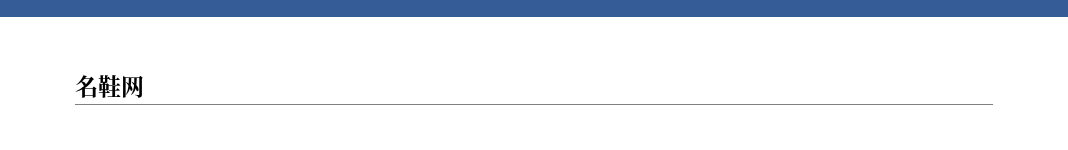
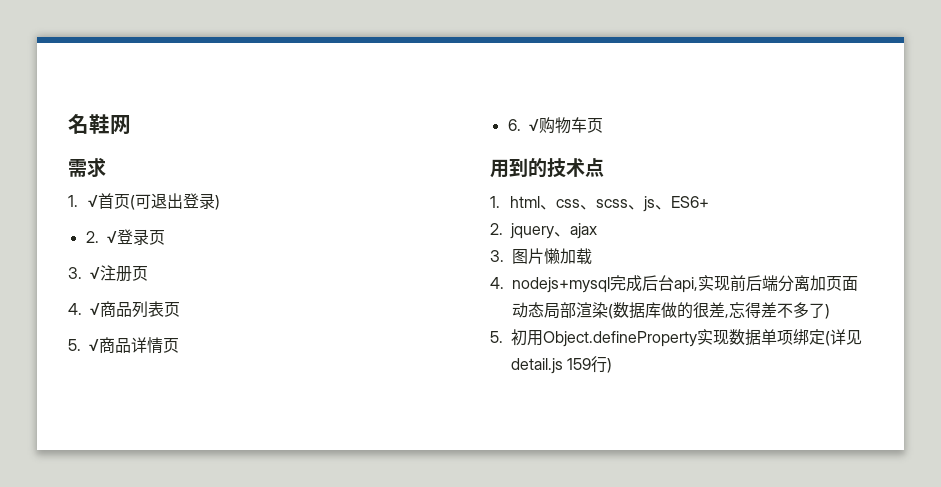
+ 需求
+ 1. √首页(可退出登录)
+ 2. √登录页
+ 3. √注册页
+ 4. √商品列表页
+ 5. √商品详情页
+ 6. √购物车页
+ 用到的技术点
+ 1. html、css、scss、js、ES6+
+ 2. jquery、ajax
+ 3.图片懒加载
+ 4. nodejs+mysql完成后台api,实现前后端分离加页面动态局部渲染(数据库做的很差,忘得差不多了)
+ 5.初用Object.defineProperty实现数据单项绑定(详见detail.js 159行)

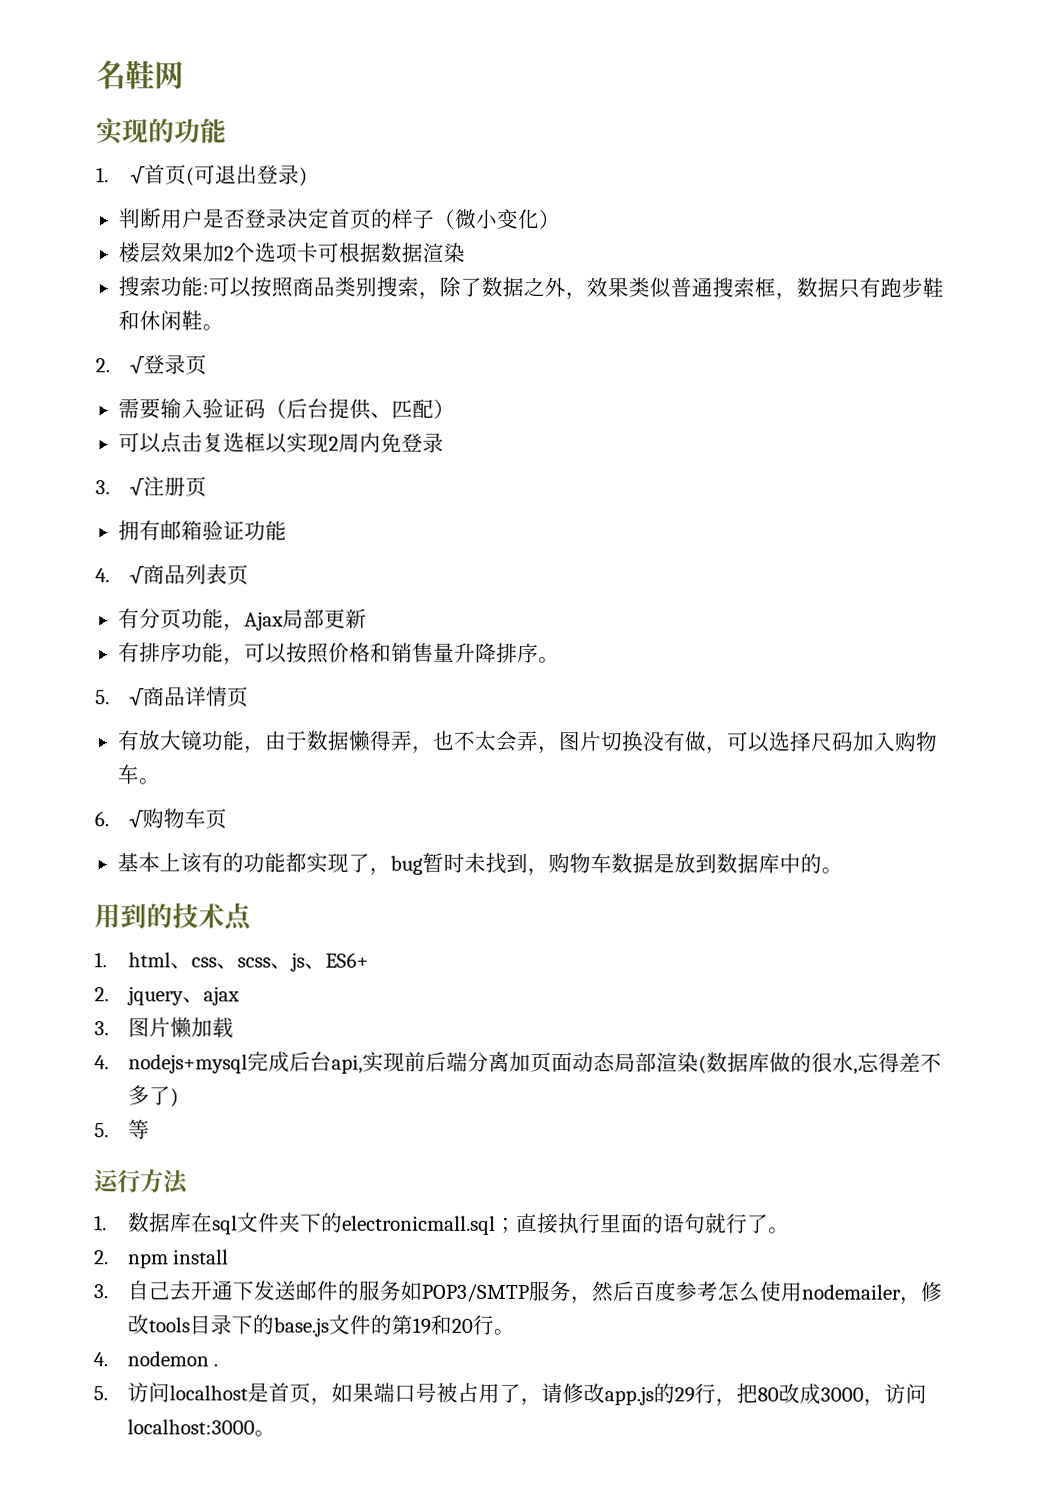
- 需求
+ 实现的功能
+ 判断用户是否登录决定首页的样子（微小变化）
+ 楼层效果加2个选项卡可根据数据渲染
+ 搜索功能:可以按照商品类别搜索，除了数据之外，效果类似普通搜索框，数据只有跑步鞋和休闲鞋。
  2. √登录页
+ 需要输入验证码（后台提供、匹配）
+ 可以点击复选框以实现2周内免登录
+ 拥有邮箱验证功能
+ 有分页功能，Ajax局部更新
+ 有排序功能，可以按照价格和销售量升降排序。
+ 有放大镜功能，由于数据懒得弄，也不太会弄，图片切换没有做，可以选择尺码加入购物车。
  6. √购物车页
+ 基本上该有的功能都实现了，bug暂时未找到，购物车数据是放到数据库中的。
- 4. nodejs+mysql完成后台api,实现前后端分离加页面动态局部渲染(数据库做的很差,忘得差不多了)
+ 4. nodejs+mysql完成后台api,实现前后端分离加页面动态局部渲染(数据库做的很水,忘得差不多了)
- 5.初用Object.defineProperty实现数据单项绑定(详见detail.js 159行)
+ 5.等
+ 运行方法
+ 1.数据库在sql文件夹下的electronicmall.sql；直接执行里面的语句就行了。
+ 2. npm install
+ 3.自己去开通下发送邮件的服务如POP3/SMTP服务，然后百度参考怎么使用nodemailer，修改tools目录下的base.js文件的第19和20行。
+ 4. nodemon .
+ 5.访问localhost是首页，如果端口号被占用了，请修改app.js的29行，把80改成3000，访问localhost:3000。

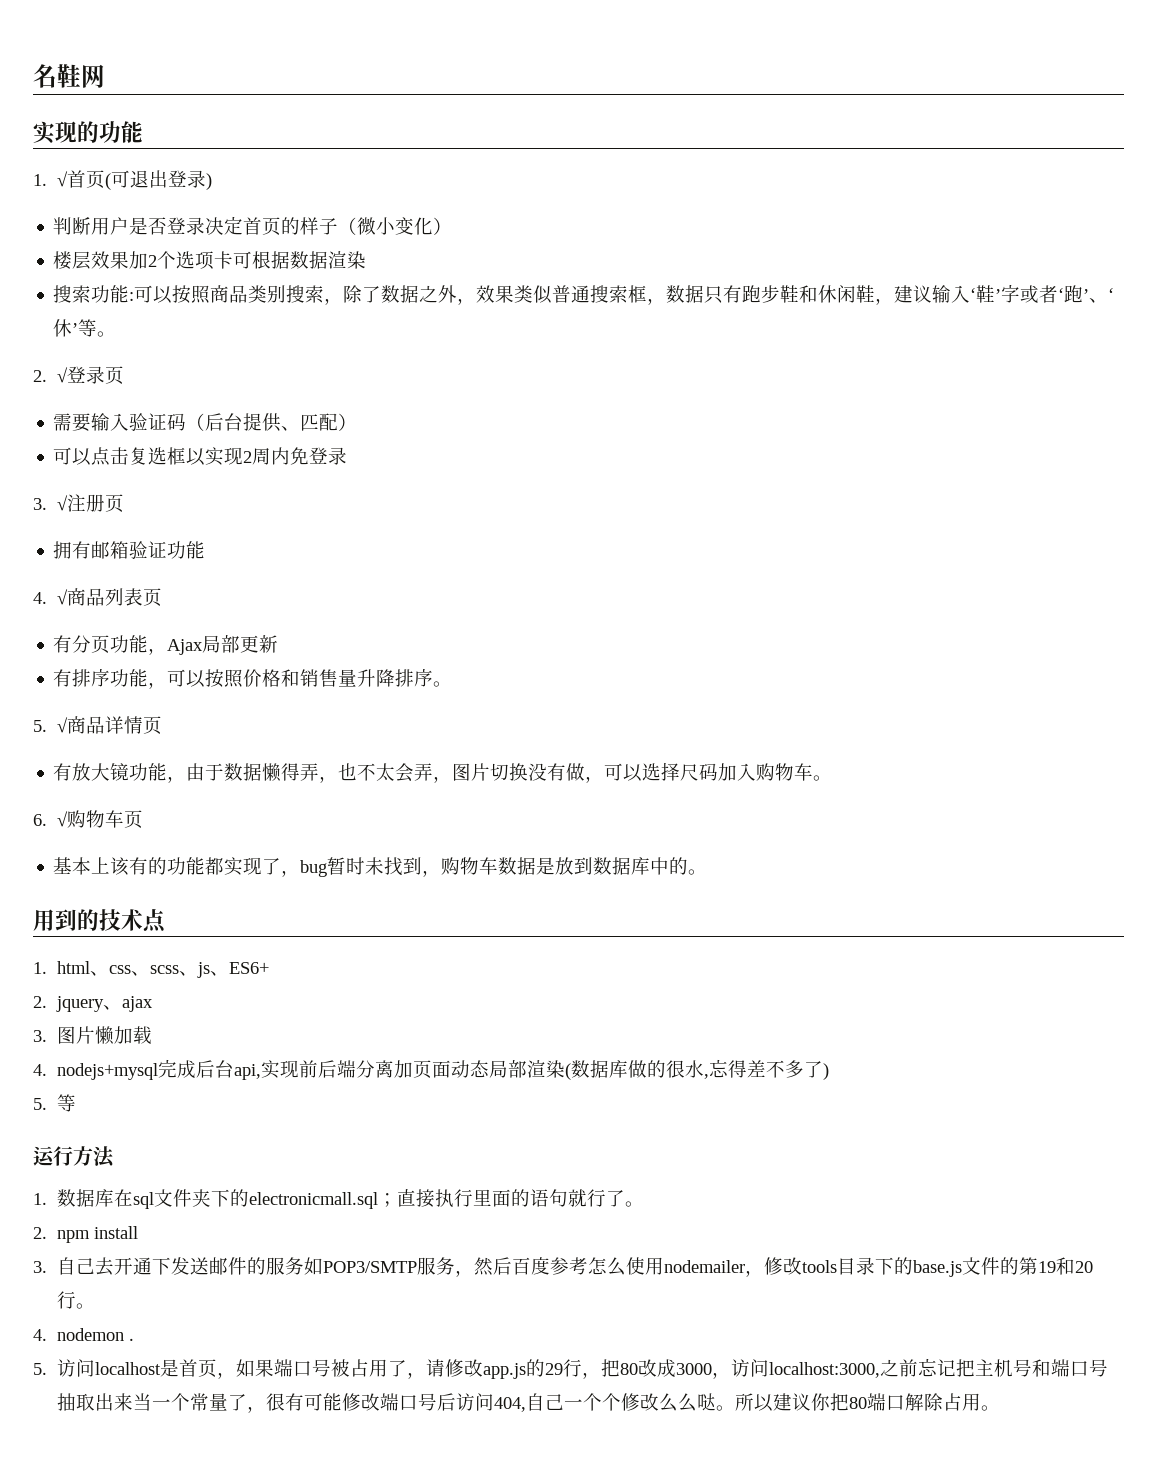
- 搜索功能:可以按照商品类别搜索，除了数据之外，效果类似普通搜索框，数据只有跑步鞋和休闲鞋。
+ 搜索功能:可以按照商品类别搜索，除了数据之外，效果类似普通搜索框，数据只有跑步鞋和休闲鞋，建议输入‘鞋’字或者‘跑’、‘休’等。
- 5.访问localhost是首页，如果端口号被占用了，请修改app.js的29行，把80改成3000，访问localhost:3000。
+ 5.访问localhost是首页，如果端口号被占用了，请修改app.js的29行，把80改成3000，访问localhost:3000,之前忘记把主机号和端口号抽取出来当一个常量了，很有可能修改端口号后访问404,自己一个个修改么么哒。所以建议你把80端口解除占用。

